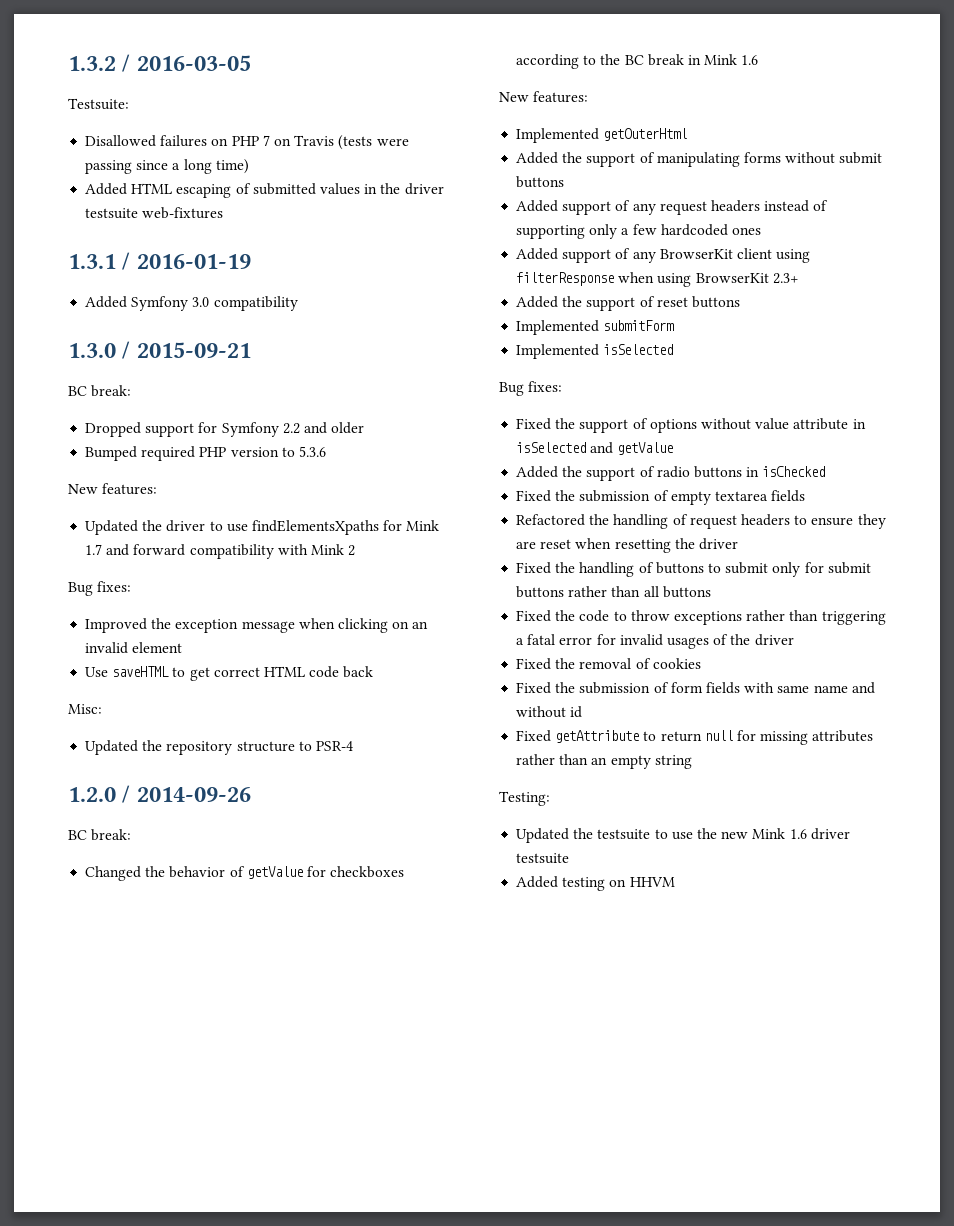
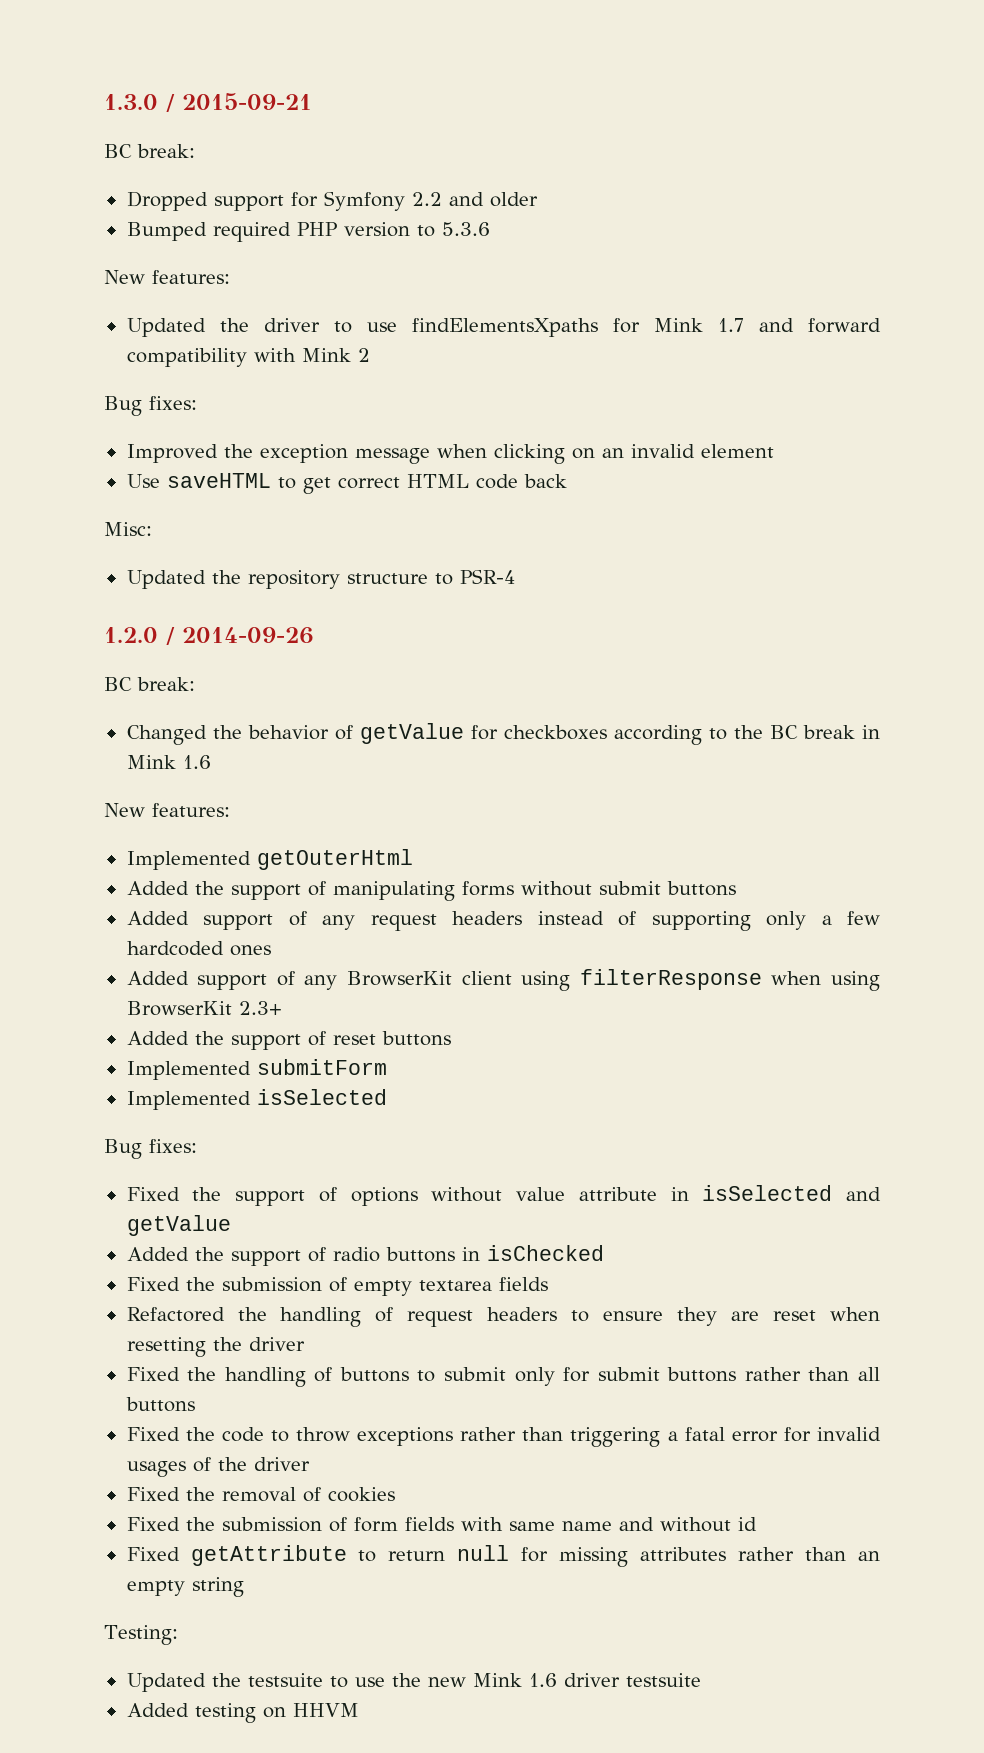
- 1.3.2 / 2016-03-05
- Testsuite:
- Disallowed failures on PHP 7 on Travis (tests were passing since a long time)
- Added HTML escaping of submitted values in the driver testsuite web-fixtures
- 1.3.1 / 2016-01-19
- Added Symfony 3.0 compatibility

